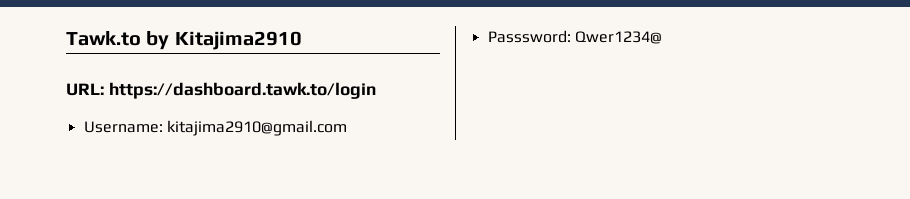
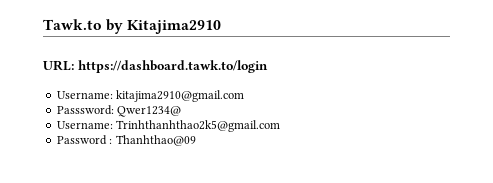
+ Username: Trinhthanhthao2k5@gmail.com
+ Password : Thanhthao@09

